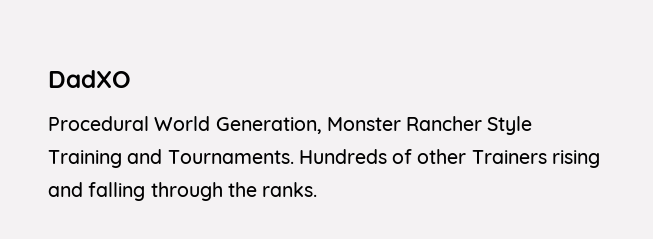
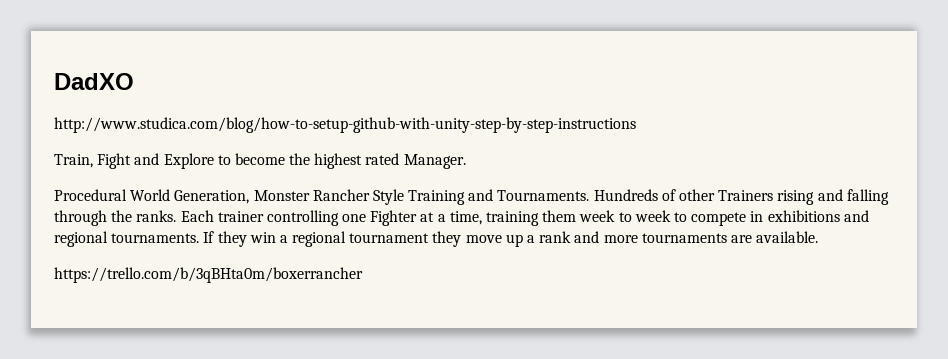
+ http://www.studica.com/blog/how-to-setup-github-with-unity-step-by-step-instructions
+ Train, Fight and Explore to become the highest rated Manager.
+ Each trainer controlling one Fighter at a time, training them week to week to compete in exhibitions and regional tournaments. If they win a regional tournament they move up a rank and more tournaments are available.
+ https://trello.com/b/3qBHta0m/boxerrancher

